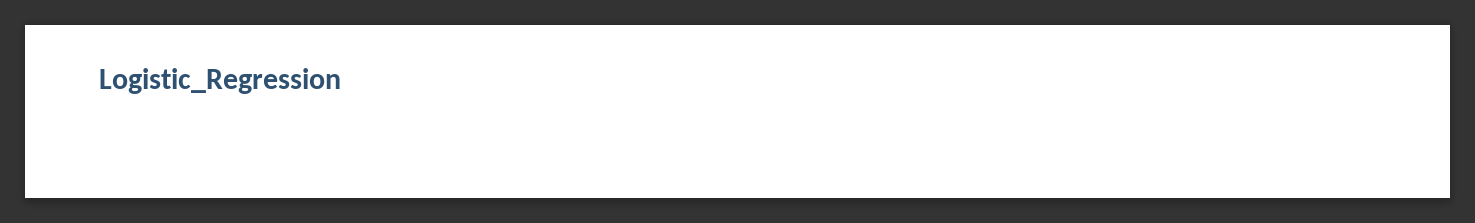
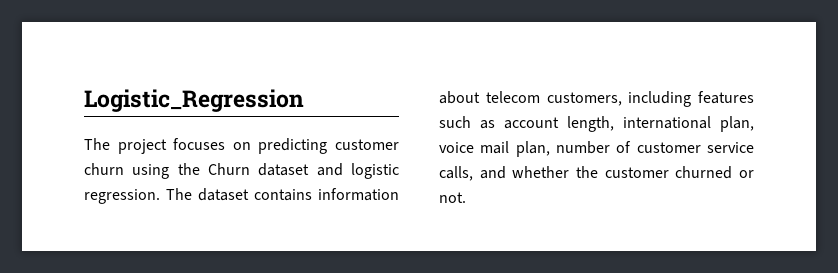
+ The project focuses on predicting customer churn using the Churn dataset and logistic regression. The dataset contains information about telecom customers, including features such as account length, international plan, voice mail plan, number of customer service calls, and whether the customer churned or not.

